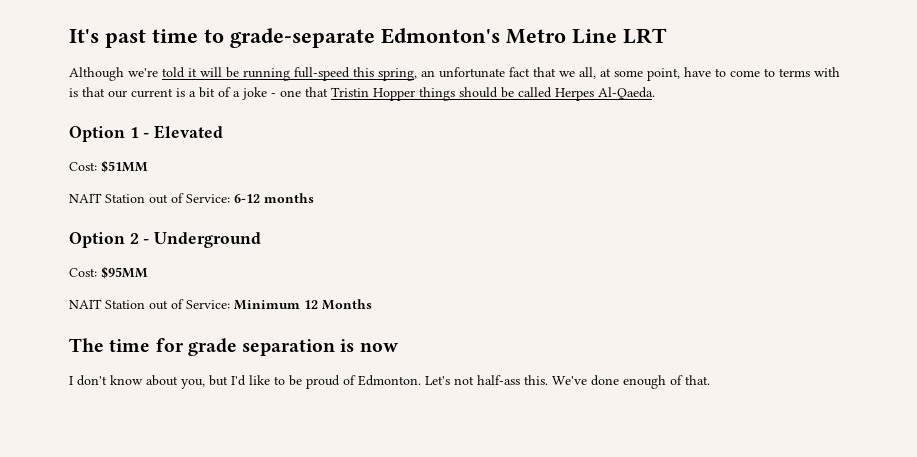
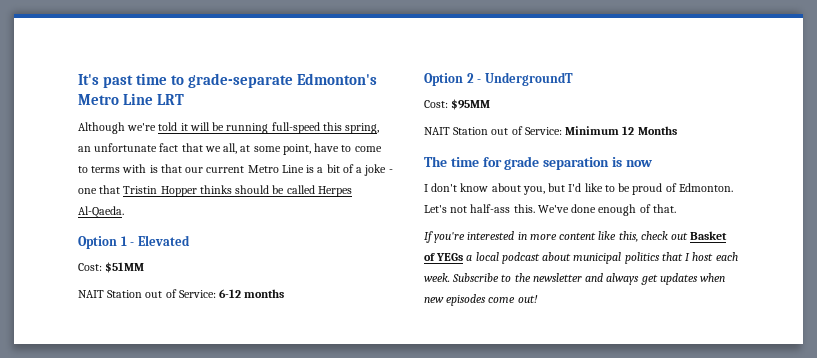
- Although we're told it will be running full-speed this spring, an unfortunate fact that we all, at some point, have to come to terms with is that our current is a bit of a joke - one that Tristin Hopper things should be called Herpes Al-Qaeda.
+ Although we're told it will be running full-speed this spring, an unfortunate fact that we all, at some point, have to come to terms with is that our current Metro Line is a bit of a joke - one that Tristin Hopper thinks should be called Herpes Al-Qaeda.
- Option 2 - Underground
+ Option 2 - UndergroundT
+ If you're interested in more content like this, check out Basket of YEGs a local podcast about municipal politics that I host each week. Subscribe to the newsletter and always get updates when new episodes come out!

